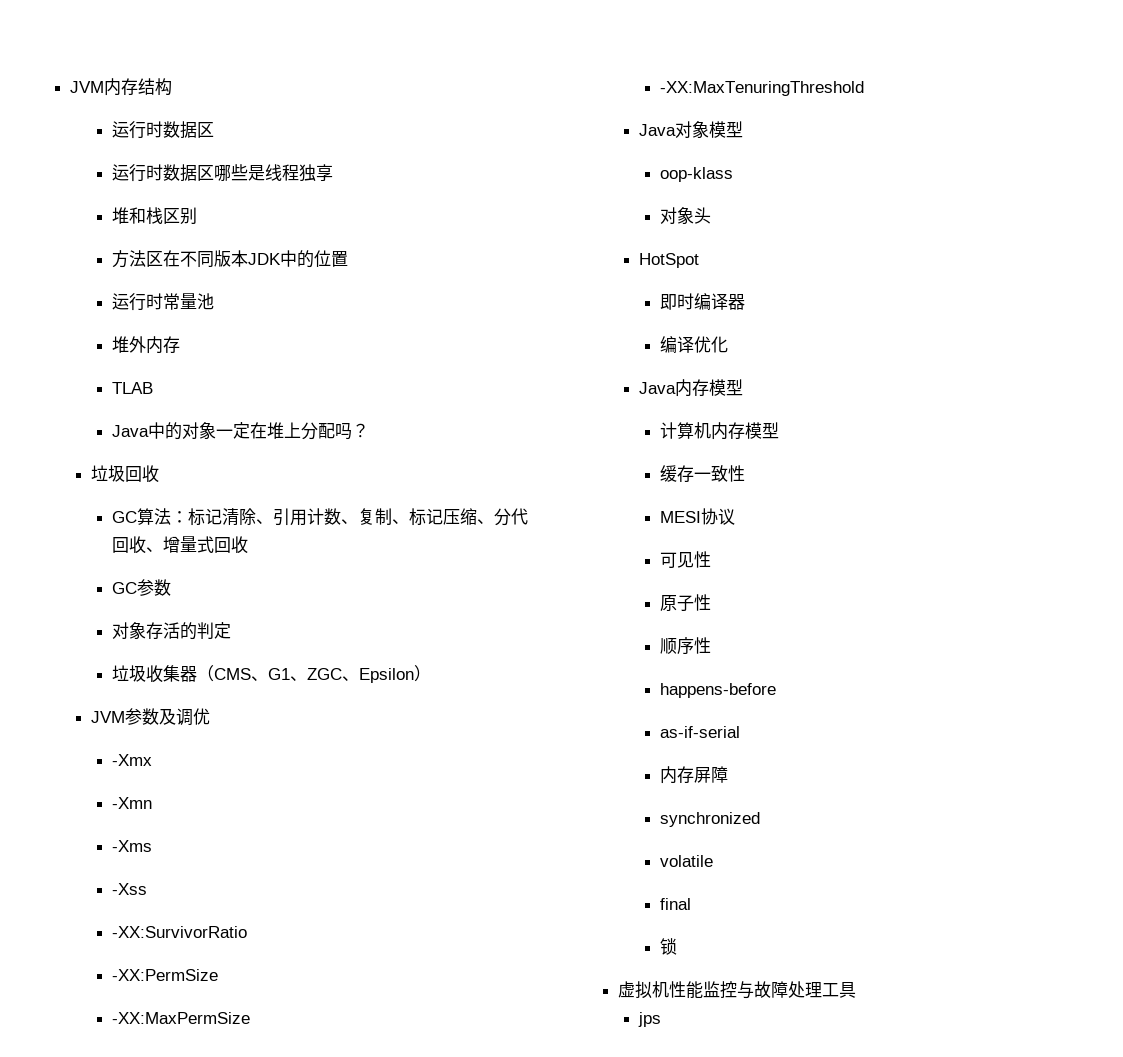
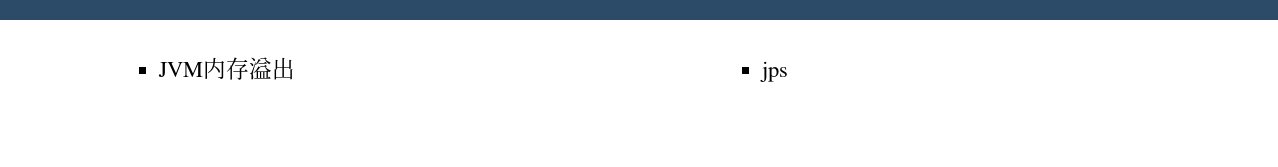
- JVM内存结构
- 运行时数据区
- 运行时数据区哪些是线程独享
- 堆和栈区别
- 方法区在不同版本JDK中的位置
- 运行时常量池
- 堆外内存
- TLAB
- Java中的对象一定在堆上分配吗？
- 垃圾回收
- GC算法：标记清除、引用计数、复制、标记压缩、分代回收、增量式回收
- GC参数
- 对象存活的判定
- 垃圾收集器（CMS、G1、ZGC、Epsilon）
- JVM参数及调优
- -Xmx
- -Xmn
- -Xms
- -Xss
- -XX:SurvivorRatio
- -XX:PermSize
- -XX:MaxPermSize
- -XX:MaxTenuringThreshold
- Java对象模型
- oop-klass
- 对象头
- HotSpot
- 即时编译器
- 编译优化
- Java内存模型
- 计算机内存模型
- 缓存一致性
- MESI协议
- 可见性
- 原子性
- 顺序性
- happens-before
- as-if-serial
- 内存屏障
- synchronized
- volatile
- final
- 锁
- 虚拟机性能监控与故障处理工具
+ JVM内存溢出

